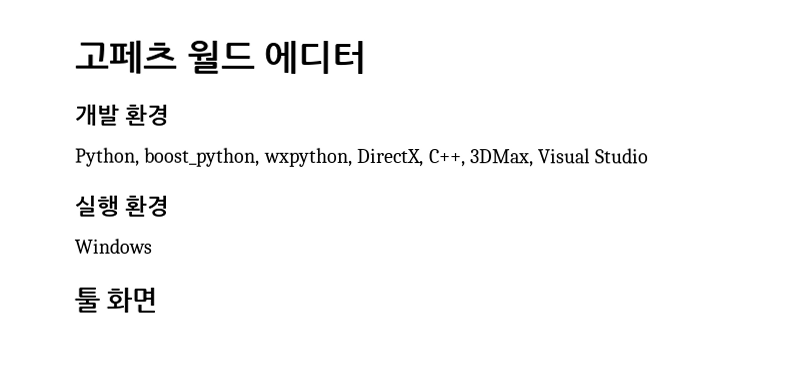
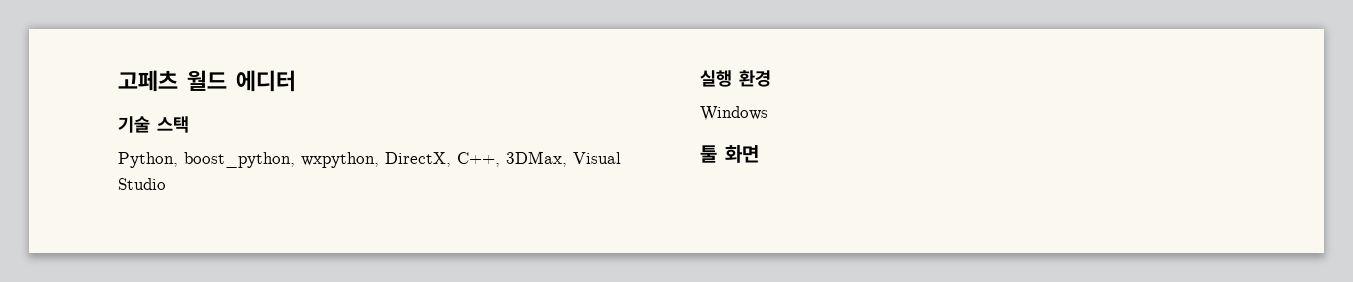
- 개발 환경
+ 기술 스택

